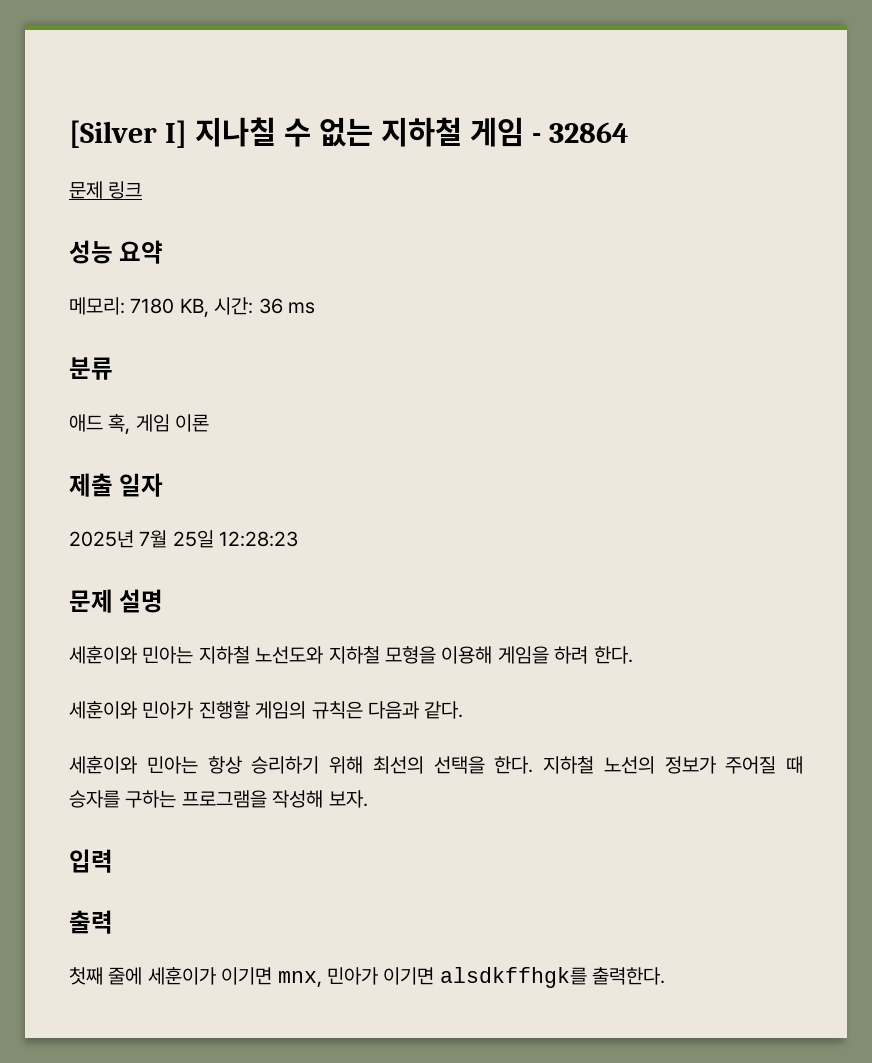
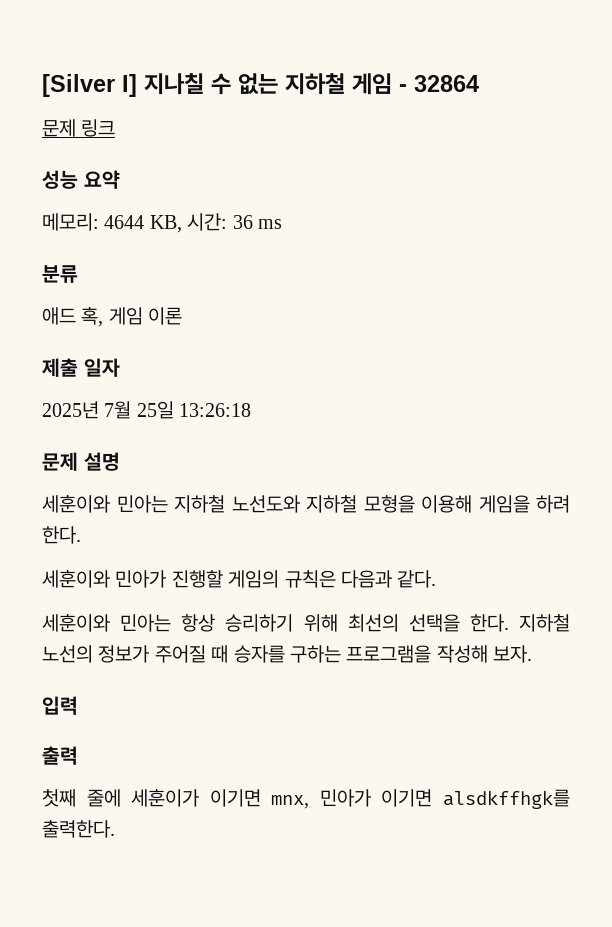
- 메모리: 7180 KB, 시간: 36 ms
+ 메모리: 4644 KB, 시간: 36 ms
- 2025년 7월 25일 12:28:23
+ 2025년 7월 25일 13:26:18

